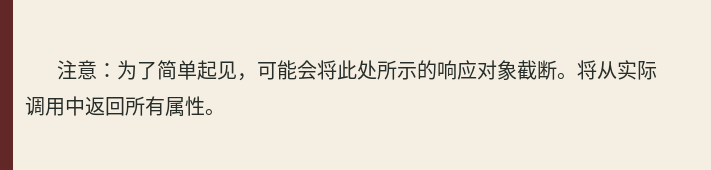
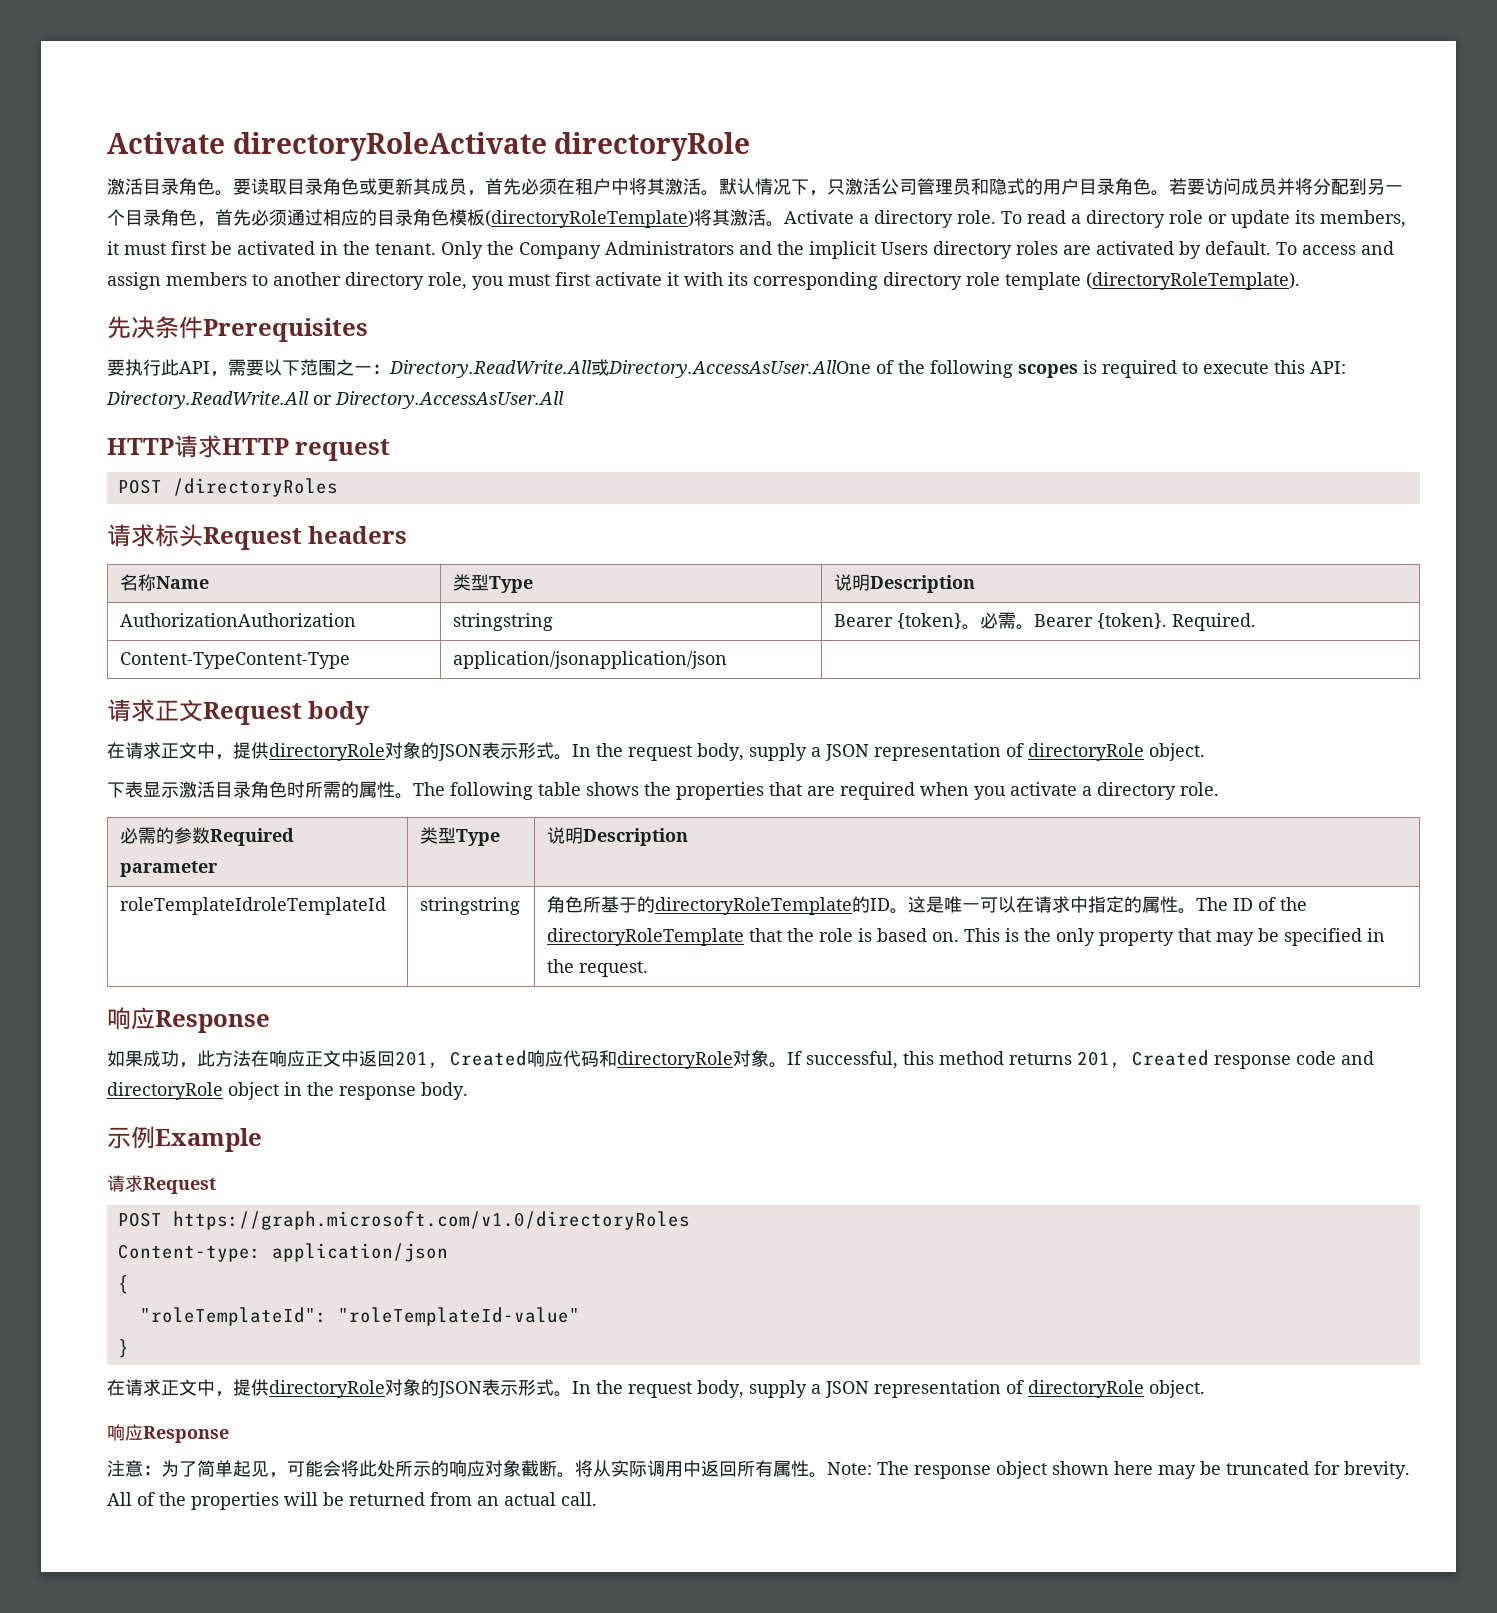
+ Activate directoryRoleActivate directoryRole
+ 激活目录角色。要读取目录角色或更新其成员，首先必须在租户中将其激活。默认情况下，只激活公司管理员和隐式的用户目录角色。若要访问成员并将分配到另一个目录角色，首先必须通过相应的目录角色模板(directoryRoleTemplate)将其激活。Activate a directory role. To read a directory role or update its members, it must first be activated in the tenant. Only the Company Administrators and the implicit Users directory roles are activated by default. To access and assign members to another directory role, you must first activate it with its corresponding directory role template (directoryRoleTemplate).
+ 先决条件Prerequisites
+ 要执行此API，需要以下范围之一：Directory.ReadWrite.All或Directory.AccessAsUser.AllOne of the following scopes is required to execute this API: Directory.ReadWrite.All or Directory.AccessAsUser.All
+ HTTP请求HTTP request
+ POST /directoryRoles
+ 请求标头Request headers
+ 名称Name | 类型Type | 说明Description
+ AuthorizationAuthorization | stringstring | Bearer {token}。必需。Bearer {token}. Required.
+ Content-TypeContent-Type | application/jsonapplication/json |
+ 请求正文Request body
+ 在请求正文中，提供directoryRole对象的JSON表示形式。In the request body, supply a JSON representation of directoryRole object.
+ 下表显示激活目录角色时所需的属性。The following table shows the properties that are required when you activate a directory role.
+ 必需的参数Required parameter | 类型Type | 说明Description
+ roleTemplateIdroleTemplateId | stringstring | 角色所基于的directoryRoleTemplate的ID。这是唯一可以在请求中指定的属性。The ID of the directoryRoleTemplate that the role is based on. This is the only property that may be specified in the request.
+ 响应Response
+ 如果成功，此方法在响应正文中返回201, Created响应代码和directoryRole对象。If successful, this method returns 201, Created response code and directoryRole object in the response body.
+ 示例Example
+ 请求Request
+ POST https://graph.microsoft.com/v1.0/directoryRoles
+ Content-type: application/json
+ {
+ "roleTemplateId": "roleTemplateId-value"
+ }
+ 在请求正文中，提供directoryRole对象的JSON表示形式。In the request body, supply a JSON representation of directoryRole object.
+ 响应Response
+ Note: The response object shown here may be truncated for brevity. All of the properties will be returned from an actual call.

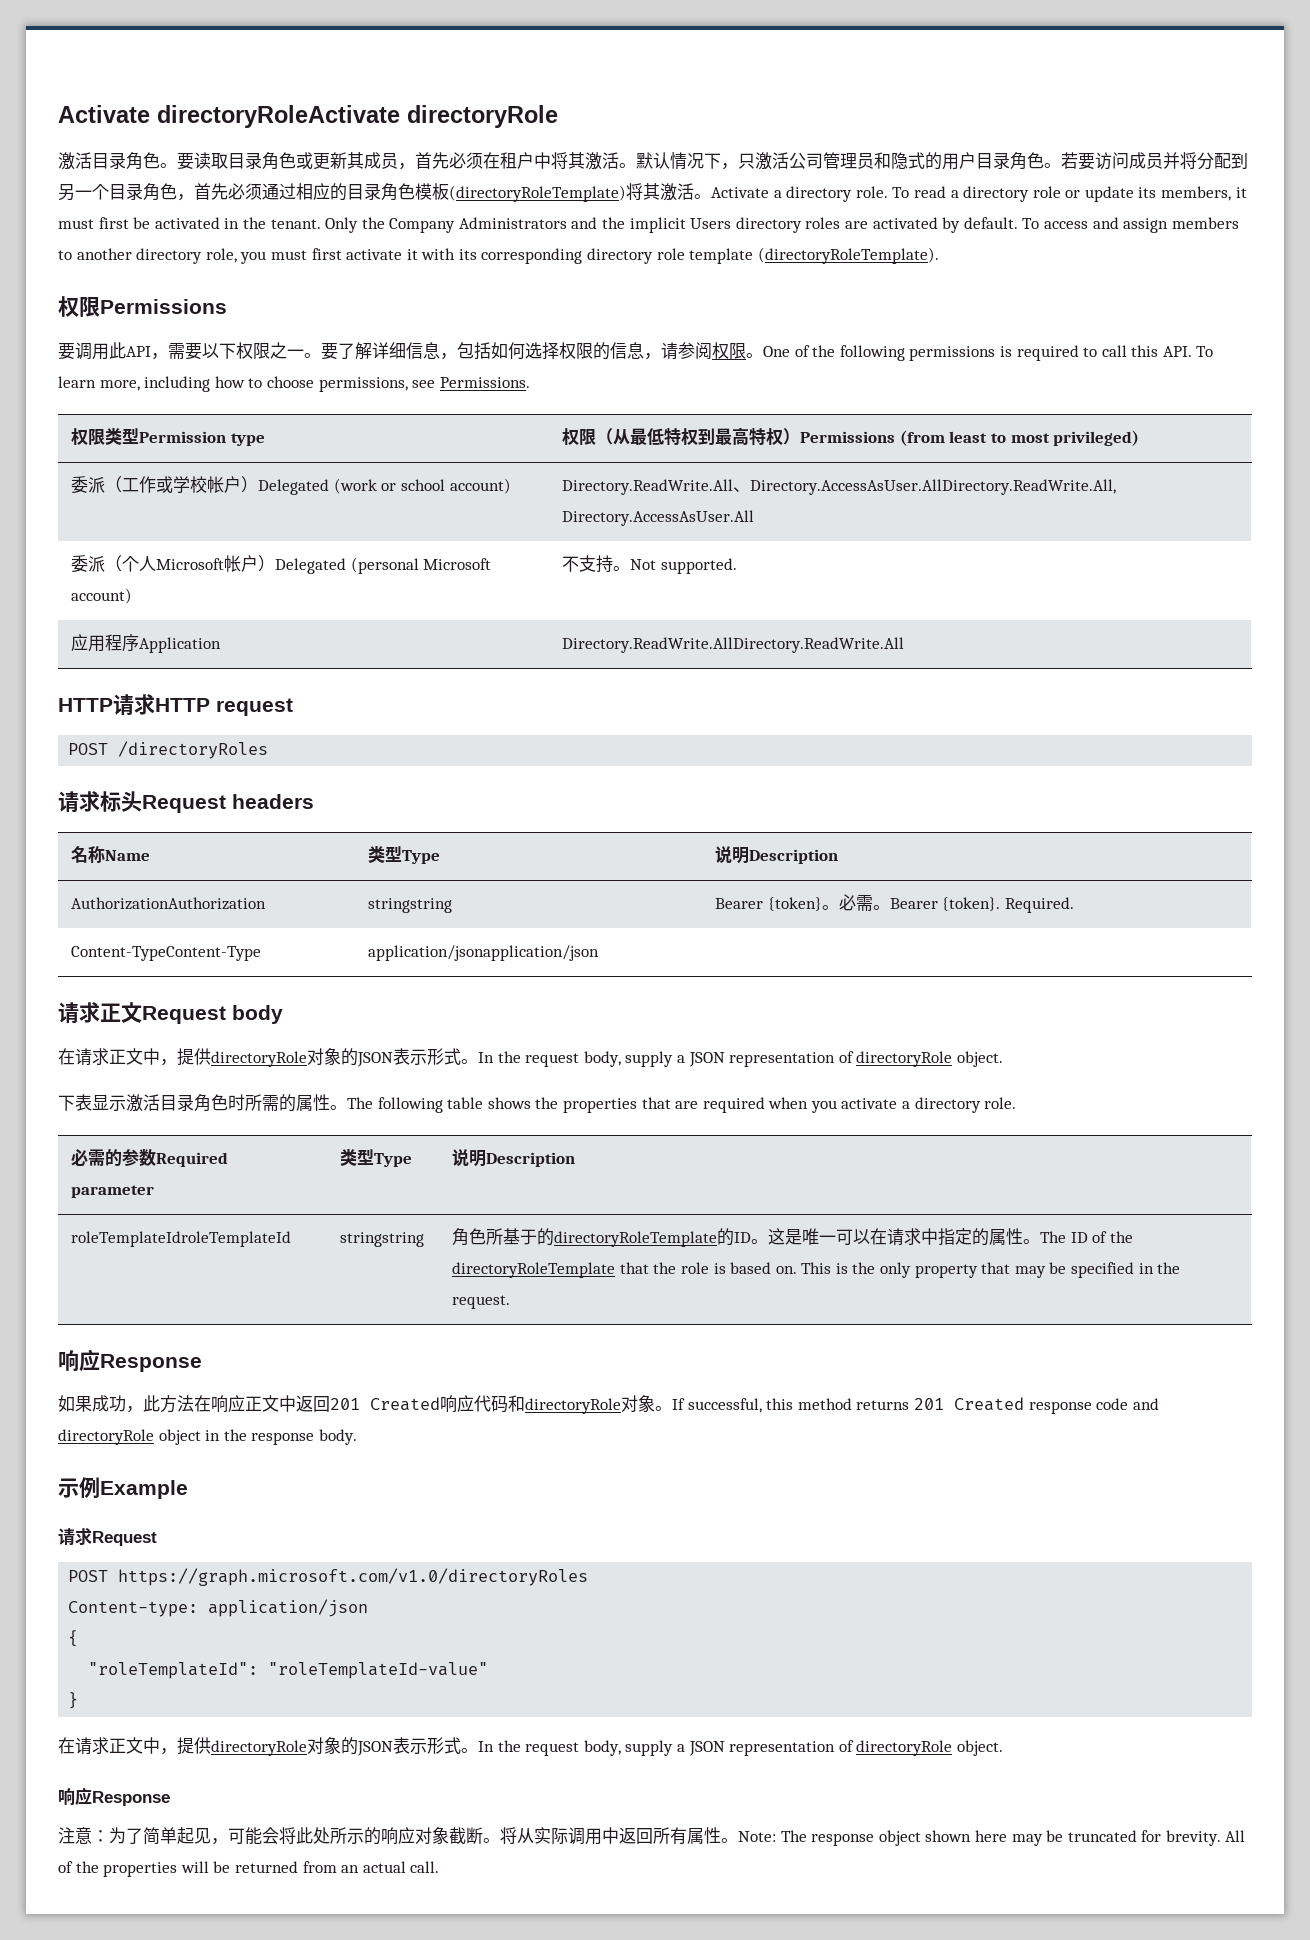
- 先决条件Prerequisites
- 要执行此API，需要以下范围之一：Directory.ReadWrite.All或Directory.AccessAsUser.AllOne of the following scopes is required to execute this API: Directory.ReadWrite.All or Directory.AccessAsUser.All
+ 权限Permissions
+ 要调用此API，需要以下权限之一。要了解详细信息，包括如何选择权限的信息，请参阅权限。One of the following permissions is required to call this API. To learn more, including how to choose permissions, see Permissions.
+ 权限类型Permission type | 权限（从最低特权到最高特权）Permissions (from least to most privileged)
+ 委派（工作或学校帐户）Delegated (work or school account) | Directory.ReadWrite.All、Directory.AccessAsUser.AllDirectory.ReadWrite.All, Directory.AccessAsUser.All
+ 委派（个人Microsoft帐户）Delegated (personal Microsoft account) | 不支持。Not supported.
+ 应用程序Application | Directory.ReadWrite.AllDirectory.ReadWrite.All
- 如果成功，此方法在响应正文中返回201, Created响应代码和directoryRole对象。
+ 如果成功，此方法在响应正文中返回201 Created响应代码和directoryRole对象。
- If successful, this method returns 201, Created response code and directoryRole object in the response body.
+ If successful, this method returns 201 Created response code and directoryRole object in the response body.

